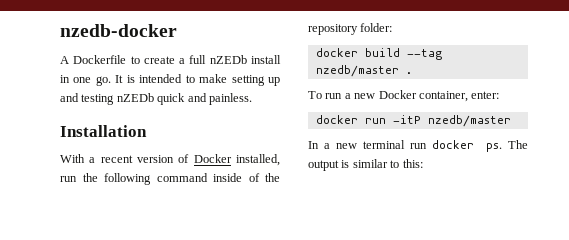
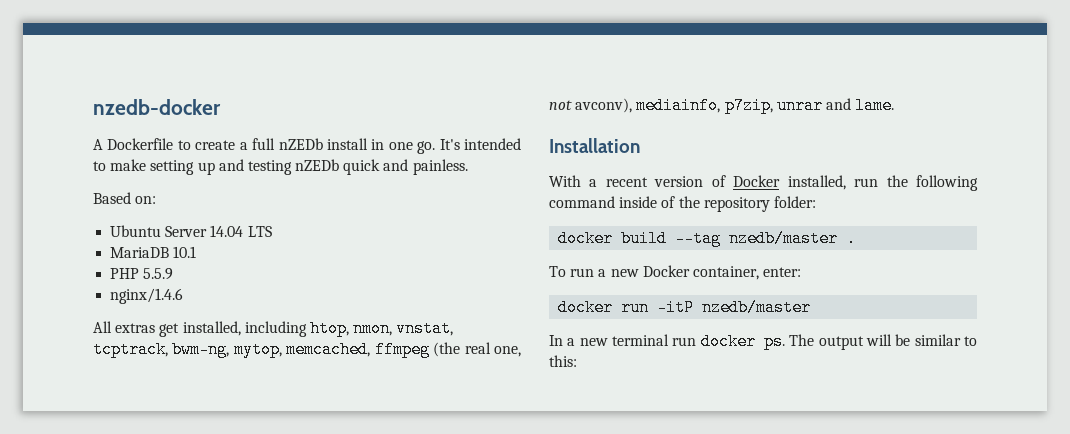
- It is intended to make setting up and testing nZEDb quick and painless.
+ It's intended to make setting up and testing nZEDb quick and painless.
+ Based on:
+ Ubuntu Server 14.04 LTS
+ MariaDB 10.1
+ PHP 5.5.9
+ nginx/1.4.6
+ All extras get installed, including htop, nmon, vnstat, tcptrack, bwm-ng, mytop, memcached, ffmpeg (the real one, not avconv), mediainfo, p7zip, unrar and lame.
- The output is similar to this:
+ The output will be similar to this:

